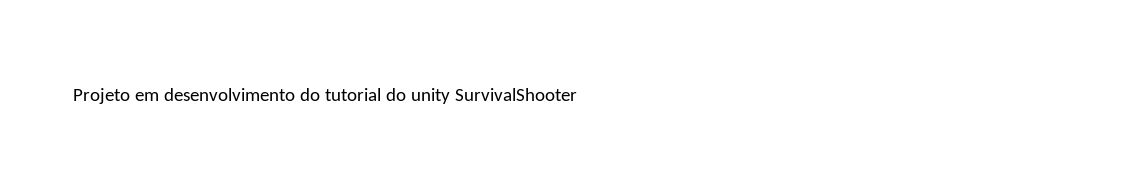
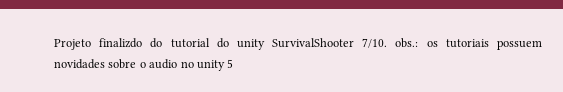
- Projeto em desenvolvimento do tutorial do unity SurvivalShooter
+ Projeto finalizdo do tutorial do unity SurvivalShooter 7/10. obs.: os tutoriais possuem novidades sobre o audio no unity 5

